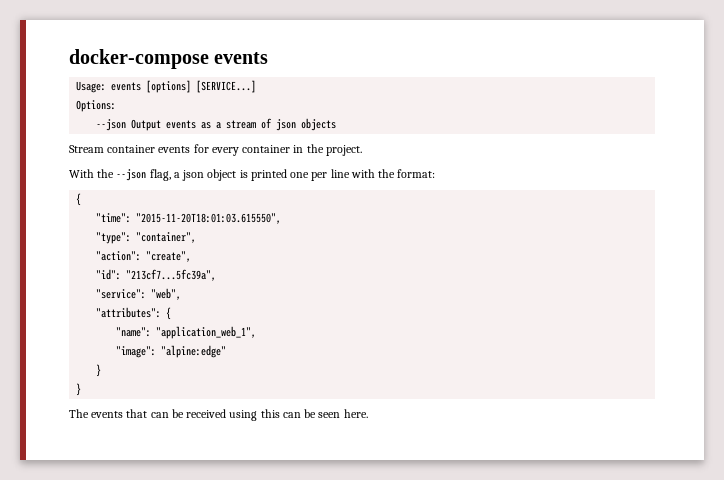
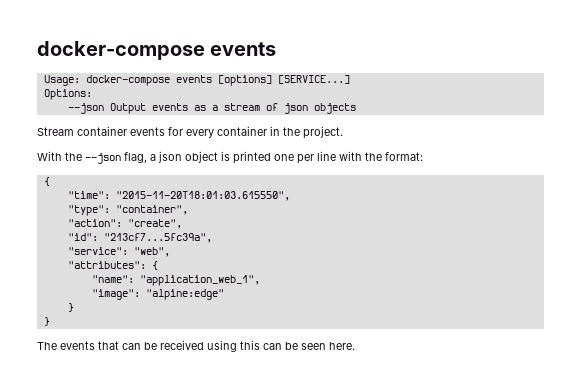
- Usage: events [options] [SERVICE...]
+ Usage: docker-compose events [options] [SERVICE...]

